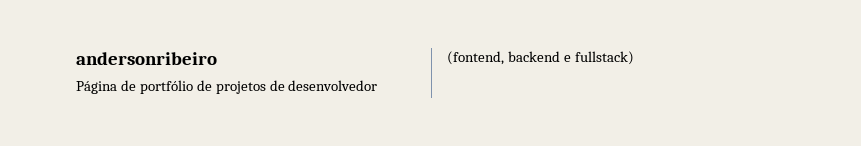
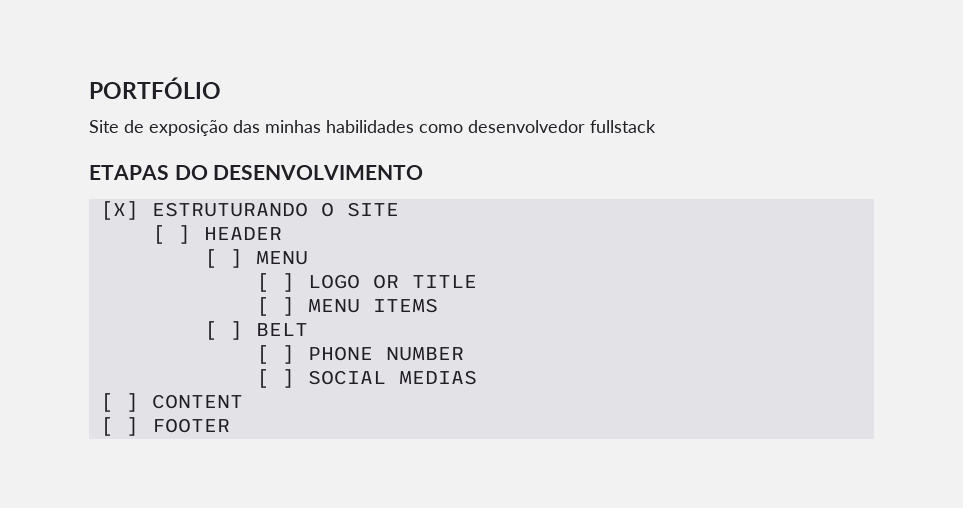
- andersonribeiro
- Página de portfólio de projetos de desenvolvedor (fontend, backend e fullstack)
+ PORTFÓLIO
+ Site de exposição das minhas habilidades como desenvolvedor fullstack
+ ETAPAS DO DESENVOLVIMENTO
+ [X] ESTRUTURANDO O SITE
+ [ ] HEADER
+ [ ] MENU
+ [ ] LOGO OR TITLE
+ [ ] MENU ITEMS
+ [ ] BELT
+ [ ] PHONE NUMBER
+ [ ] SOCIAL MEDIAS
+ [ ] CONTENT
+ [ ] FOOTER

